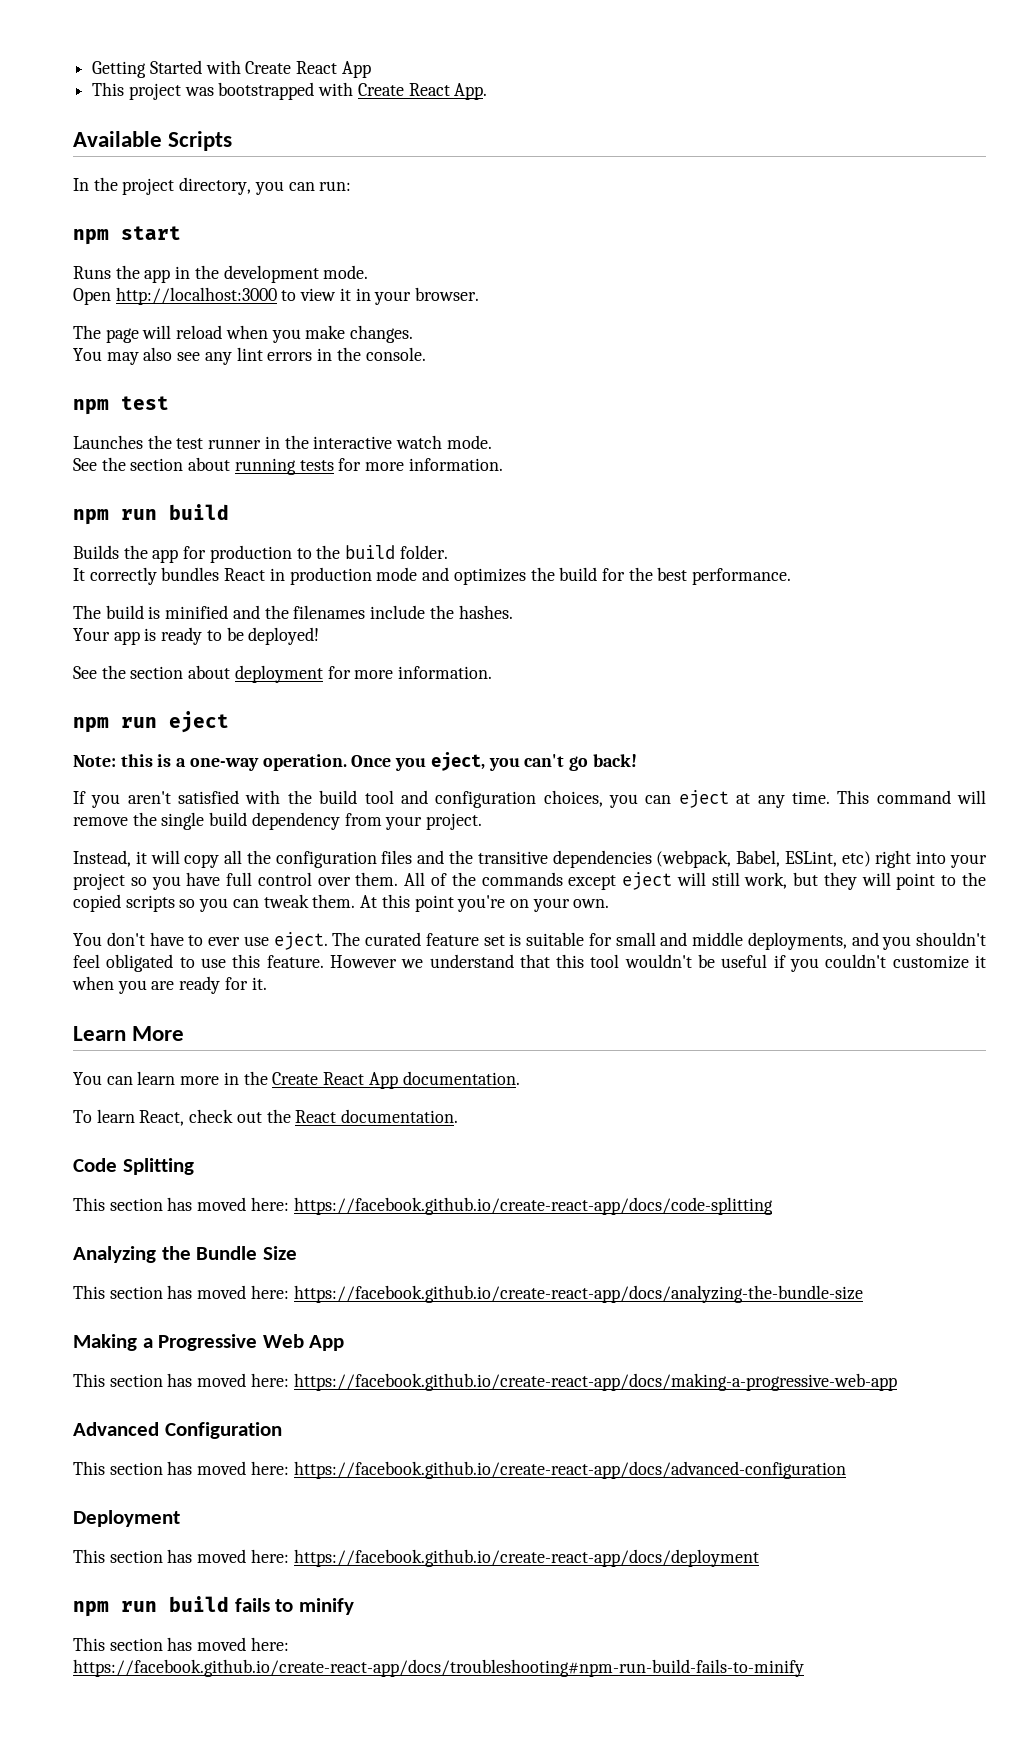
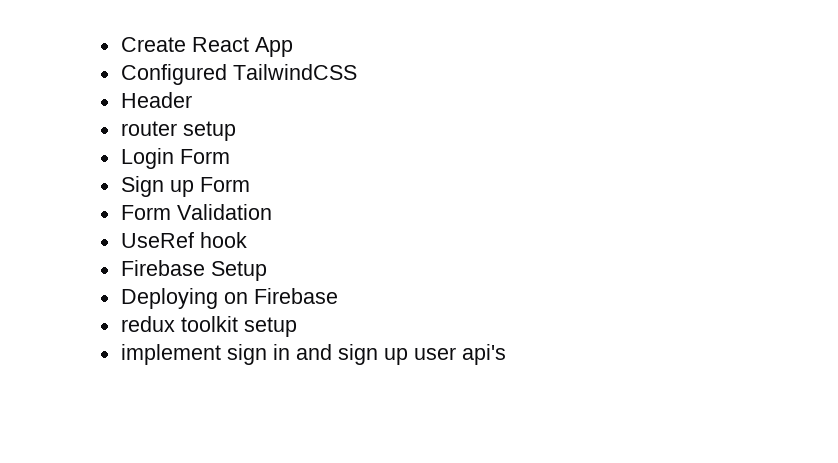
- Getting Started with Create React App
+ Create React App
- This project was bootstrapped with Create React App.
- Available Scripts
- In the project directory, you can run:
- npm start
- Runs the app in the development mode.
- Open http://localhost:3000 to view it in your browser.
- The page will reload when you make changes.
- You may also see any lint errors in the console.
- npm test
- Launches the test runner in the interactive watch mode.
- See the section about running tests for more information.
- npm run build
- Builds the app for production to the build folder.
- It correctly bundles React in production mode and optimizes the build for the best performance.
- The build is minified and the filenames include the hashes.
- Your app is ready to be deployed!
- See the section about deployment for more information.
- npm run eject
- Note: this is a one-way operation. Once you eject, you can't go back!
- If you aren't satisfied with the build tool and configuration choices, you can eject at any time. This command will remove the single build dependency from your project.
- Instead, it will copy all the configuration files and the transitive dependencies (webpack, Babel, ESLint, etc) right into your project so you have full control over them. All of the commands except eject will still work, but they will point to the copied scripts so you can tweak them. At this point you're on your own.
- You don't have to ever use eject. The curated feature set is suitable for small and middle deployments, and you shouldn't feel obligated to use this feature. However we understand that this tool wouldn't be useful if you couldn't customize it when you are ready for it.
- Learn More
- You can learn more in the Create React App documentation.
- To learn React, check out the React documentation.
- Code Splitting
- This section has moved here: https://facebook.github.io/create-react-app/docs/code-splitting
- Analyzing the Bundle Size
- This section has moved here: https://facebook.github.io/create-react-app/docs/analyzing-the-bundle-size
- Making a Progressive Web App
- This section has moved here: https://facebook.github.io/create-react-app/docs/making-a-progressive-web-app
- Advanced Configuration
- This section has moved here: https://facebook.github.io/create-react-app/docs/advanced-configuration
- Deployment
- This section has moved here: https://facebook.github.io/create-react-app/docs/deployment
- npm run build fails to minify
- This section has moved here: https://facebook.github.io/create-react-app/docs/troubleshooting#npm-run-build-fails-to-minify
+ Configured TailwindCSS
+ Header
+ router setup
+ Login Form
+ Sign up Form
+ Form Validation
+ UseRef hook
+ Firebase Setup
+ Deploying on Firebase
+ redux toolkit setup
+ implement sign in and sign up user api's

